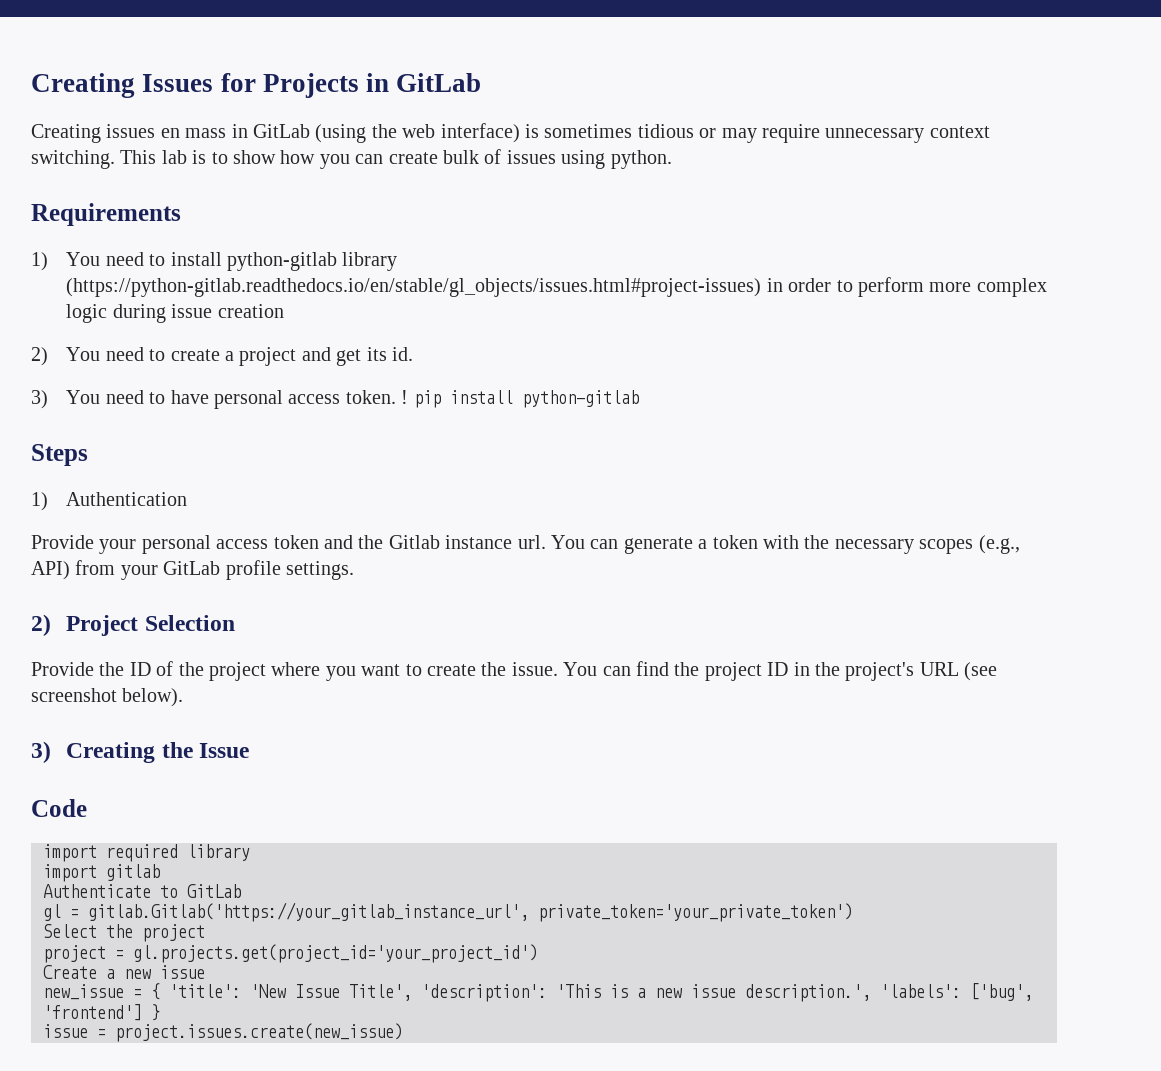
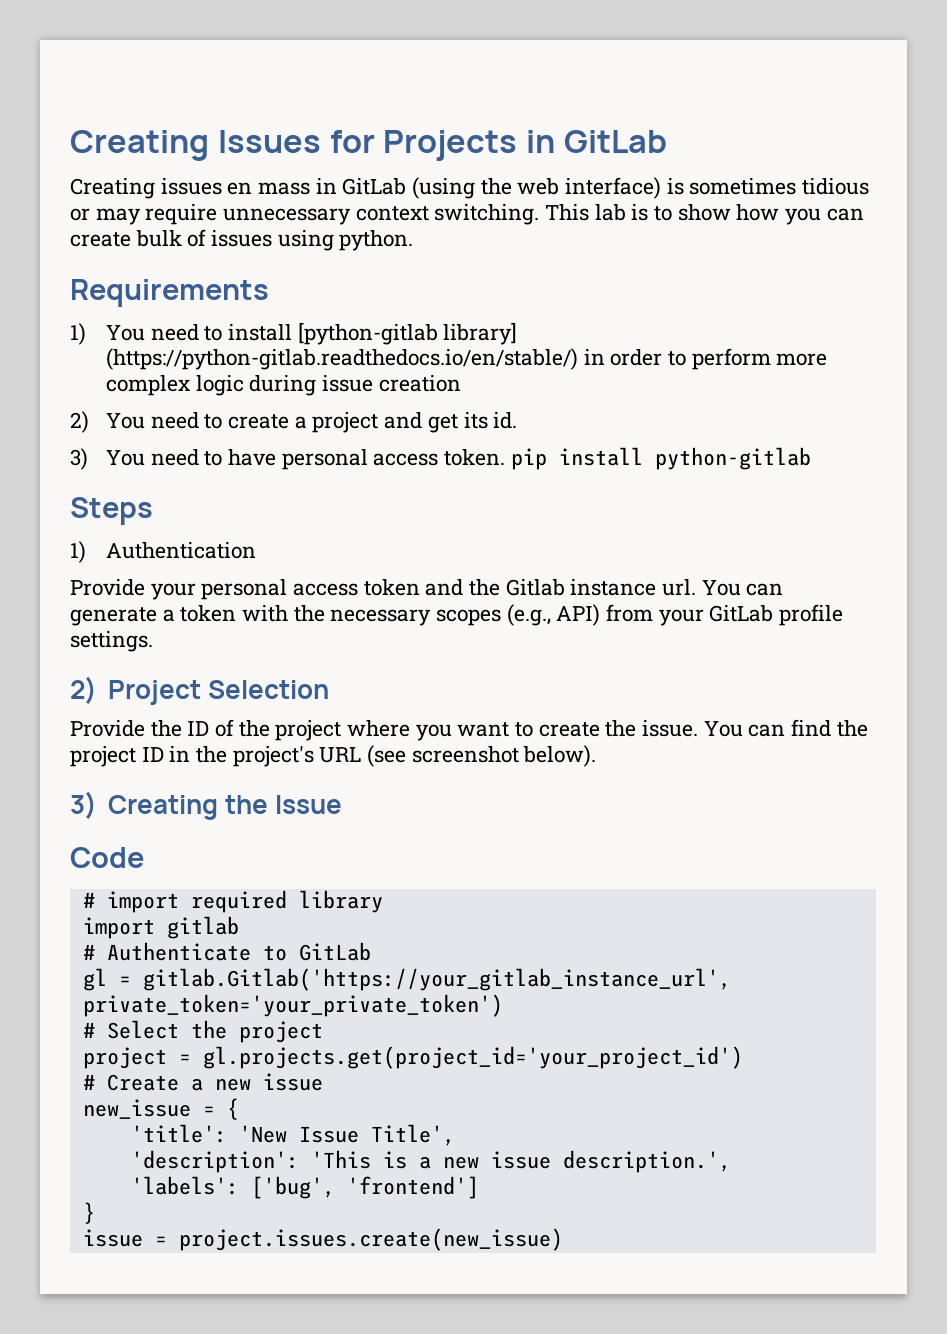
- 1) You need to install python-gitlab library (https://python-gitlab.readthedocs.io/en/stable/gl_objects/issues.html#project-issues) in order to perform more complex logic during issue creation
+ 1) You need to install [python-gitlab library] (https://python-gitlab.readthedocs.io/en/stable/) in order to perform more complex logic during issue creation
- 3) You need to have personal access token. ! pip install python-gitlab
+ 3) You need to have personal access token. pip install python-gitlab
- import required library
+ # import required library
- Authenticate to GitLab
+ # Authenticate to GitLab
- Select the project
+ # Select the project
- Create a new issue
+ # Create a new issue
- new_issue = { 'title': 'New Issue Title', 'description': 'This is a new issue description.', 'labels': ['bug', 'frontend'] }
+ new_issue = {
+ 'title': 'New Issue Title',
+ 'description': 'This is a new issue description.',
+ 'labels': ['bug', 'frontend']
+ }

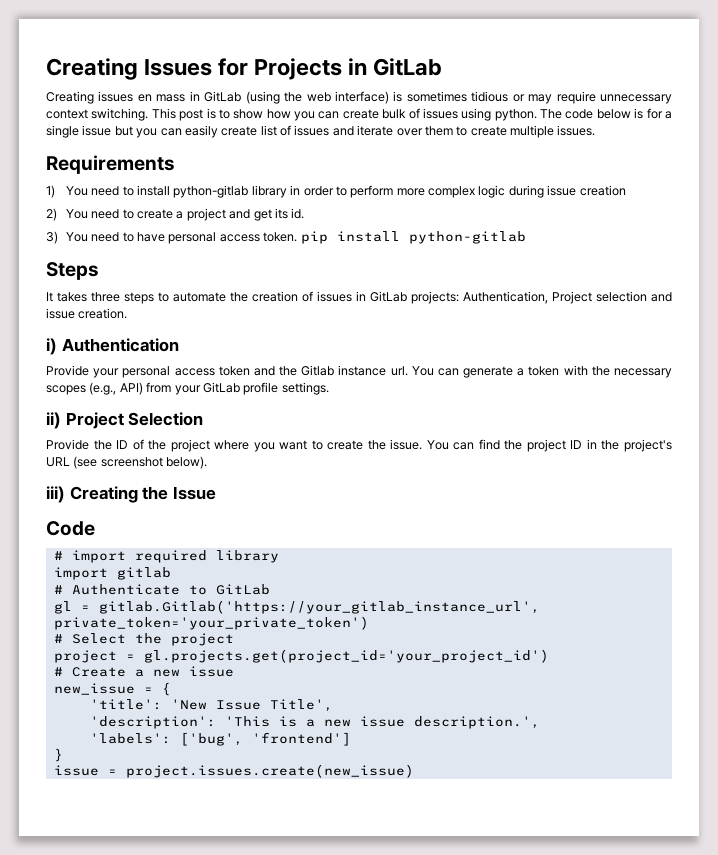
- This lab is to show how you can create bulk of issues using python.
+ This post is to show how you can create bulk of issues using python. The code below is for a single issue but you can easily create list of issues and iterate over them to create multiple issues.
- 1) You need to install [python-gitlab library] (https://python-gitlab.readthedocs.io/en/stable/) in order to perform more complex logic during issue creation
+ 1) You need to install python-gitlab library in order to perform more complex logic during issue creation
- 1) Authentication
+ It takes three steps to automate the creation of issues in GitLab projects: Authentication, Project selection and issue creation.
+ i) Authentication
- 2) Project Selection
+ ii) Project Selection
- 3) Creating the Issue
+ iii) Creating the Issue

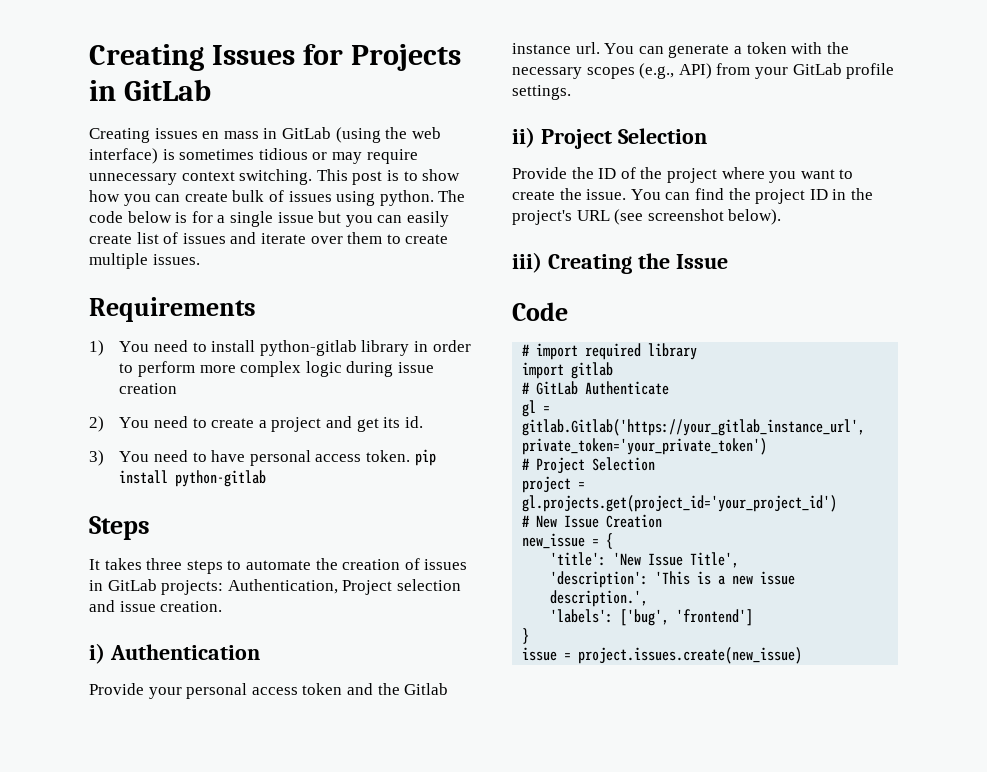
- # Authenticate to GitLab
+ # GitLab Authenticate
- # Select the project
+ # Project Selection
- # Create a new issue
+ # New Issue Creation

